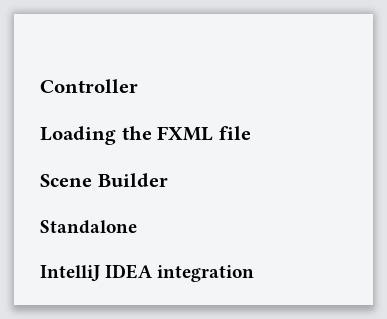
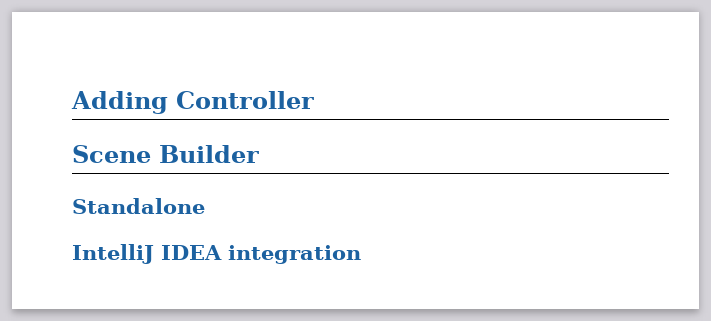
- Controller
+ Adding Controller
- Loading the FXML file

